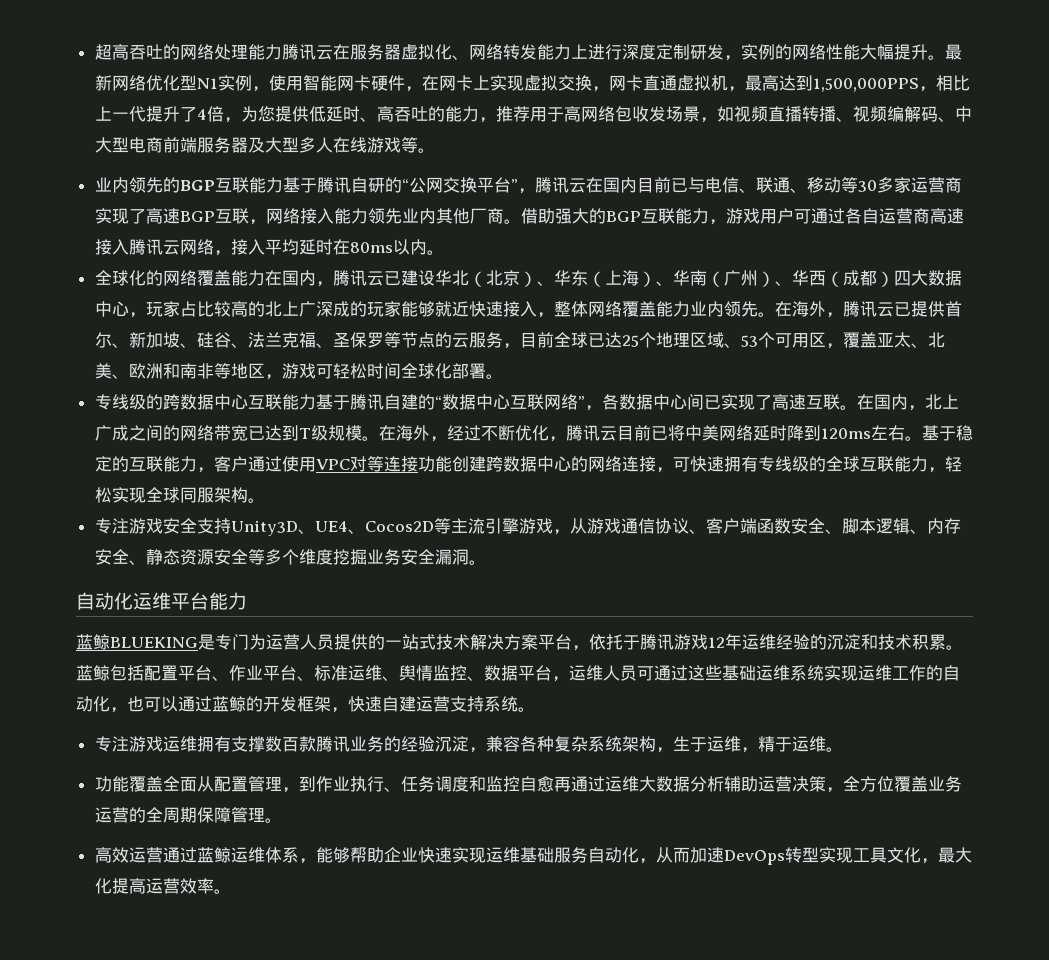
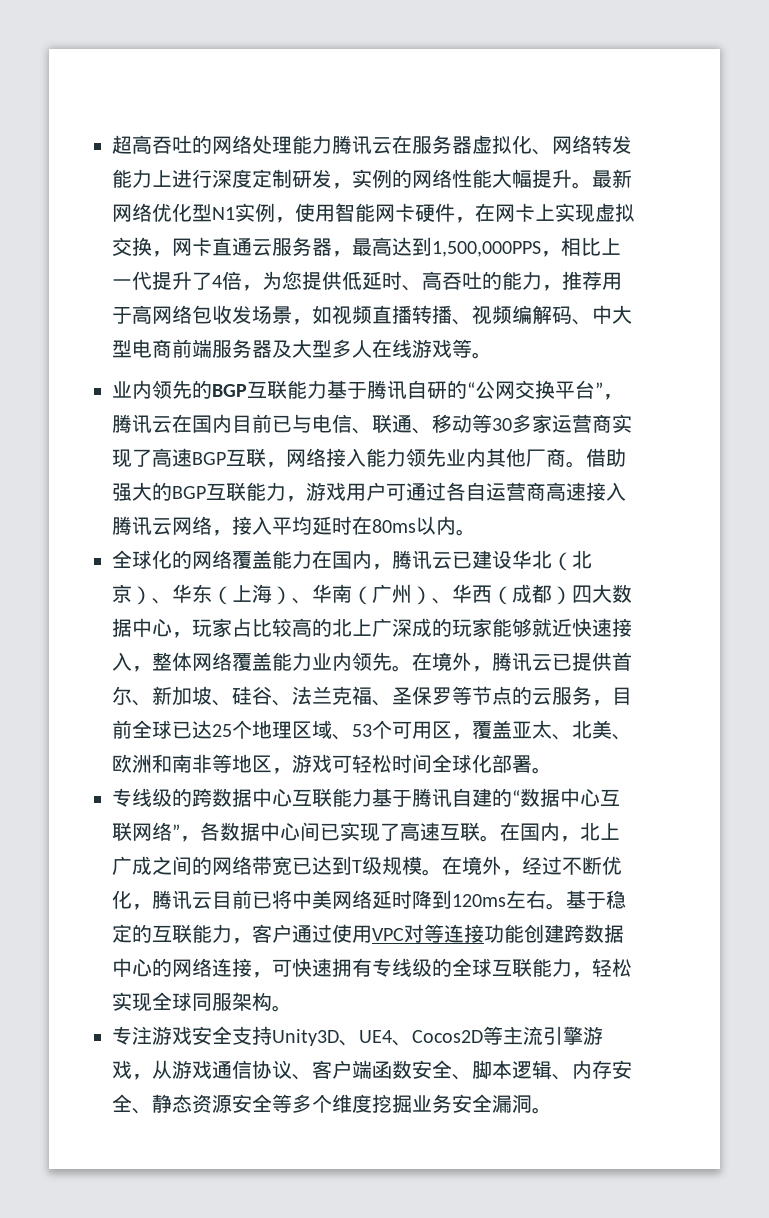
- 最新网络优化型N1实例，使用智能网卡硬件，在网卡上实现虚拟交换，网卡直通虚拟机，最高达到1,500,000PPS，相比上一代提升了4倍，为您提供低延时、高吞吐的能力，推荐用于高网络包收发场景，如视频直播转播、视频编解码、中大型电商前端服务器及大型多人在线游戏等。
+ 最新网络优化型N1实例，使用智能网卡硬件，在网卡上实现虚拟交换，网卡直通云服务器，最高达到1,500,000PPS，相比上一代提升了4倍，为您提供低延时、高吞吐的能力，推荐用于高网络包收发场景，如视频直播转播、视频编解码、中大型电商前端服务器及大型多人在线游戏等。
- 在海外，腾讯云已提供首尔、新加坡、硅谷、法兰克福、圣保罗等节点的云服务，目前全球已达25个地理区域、53个可用区，覆盖亚太、北美、欧洲和南非等地区，游戏可轻松时间全球化部署。
+ 在境外，腾讯云已提供首尔、新加坡、硅谷、法兰克福、圣保罗等节点的云服务，目前全球已达25个地理区域、53个可用区，覆盖亚太、北美、欧洲和南非等地区，游戏可轻松时间全球化部署。
- 在海外，经过不断优化，腾讯云目前已将中美网络延时降到120ms左右。
+ 在境外，经过不断优化，腾讯云目前已将中美网络延时降到120ms左右。
- 自动化运维平台能力
- 蓝鲸BLUEKING是专门为运营人员提供的一站式技术解决方案平台，依托于腾讯游戏12年运维经验的沉淀和技术积累。蓝鲸包括配置平台、作业平台、标准运维、舆情监控、数据平台，运维人员可通过这些基础运维系统实现运维工作的自动化，也可以通过蓝鲸的开发框架，快速自建运营支持系统。
- 专注游戏运维拥有支撑数百款腾讯业务的经验沉淀，兼容各种复杂系统架构，生于运维，精于运维。
- 功能覆盖全面从配置管理，到作业执行、任务调度和监控自愈再通过运维大数据分析辅助运营决策，全方位覆盖业务运营的全周期保障管理。
- 高效运营通过蓝鲸运维体系，能够帮助企业快速实现运维基础服务自动化，从而加速DevOps转型实现工具文化，最大化提高运营效率。

